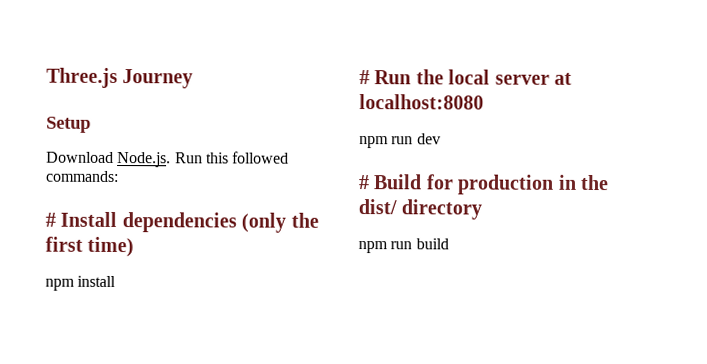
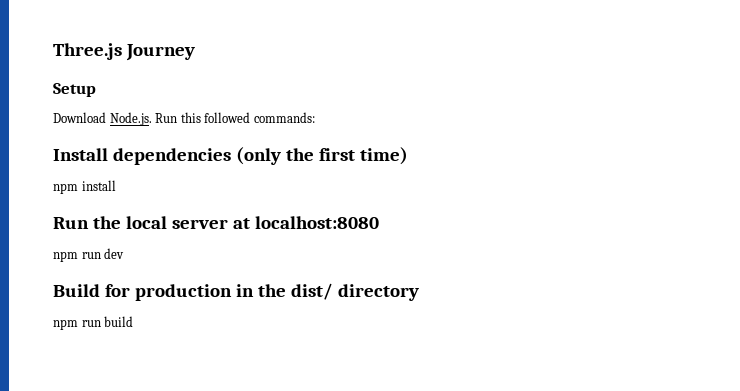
- # Install dependencies (only the first time)
+ Install dependencies (only the first time)
- # Run the local server at localhost:8080
+ Run the local server at localhost:8080
- # Build for production in the dist/ directory
+ Build for production in the dist/ directory

